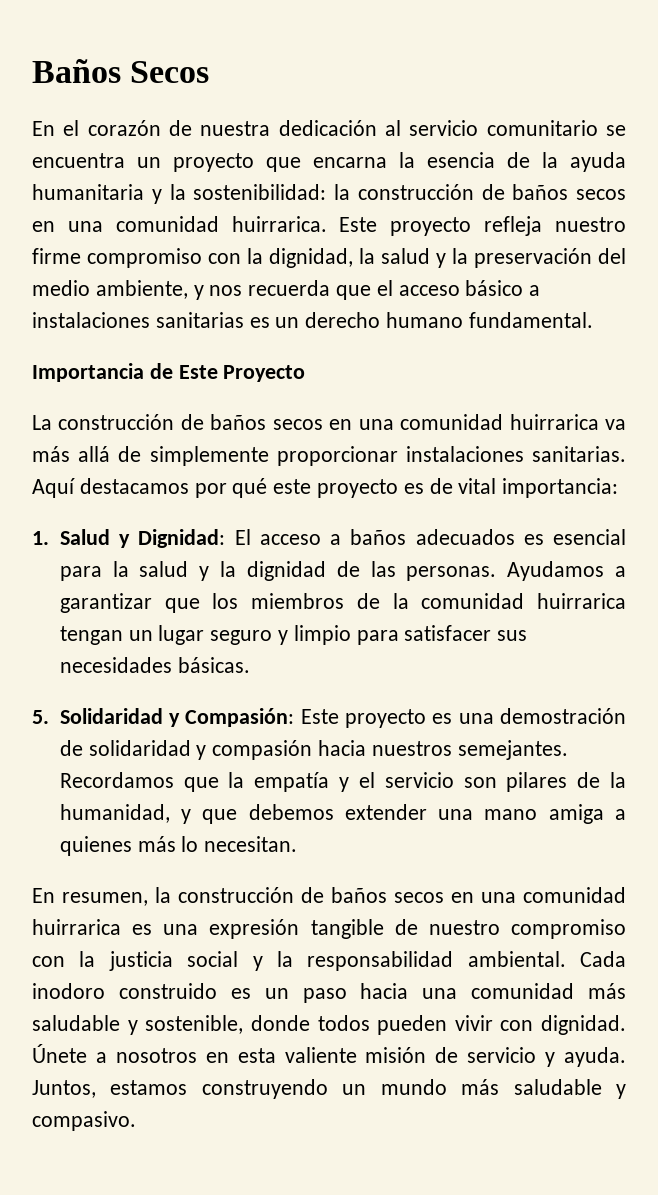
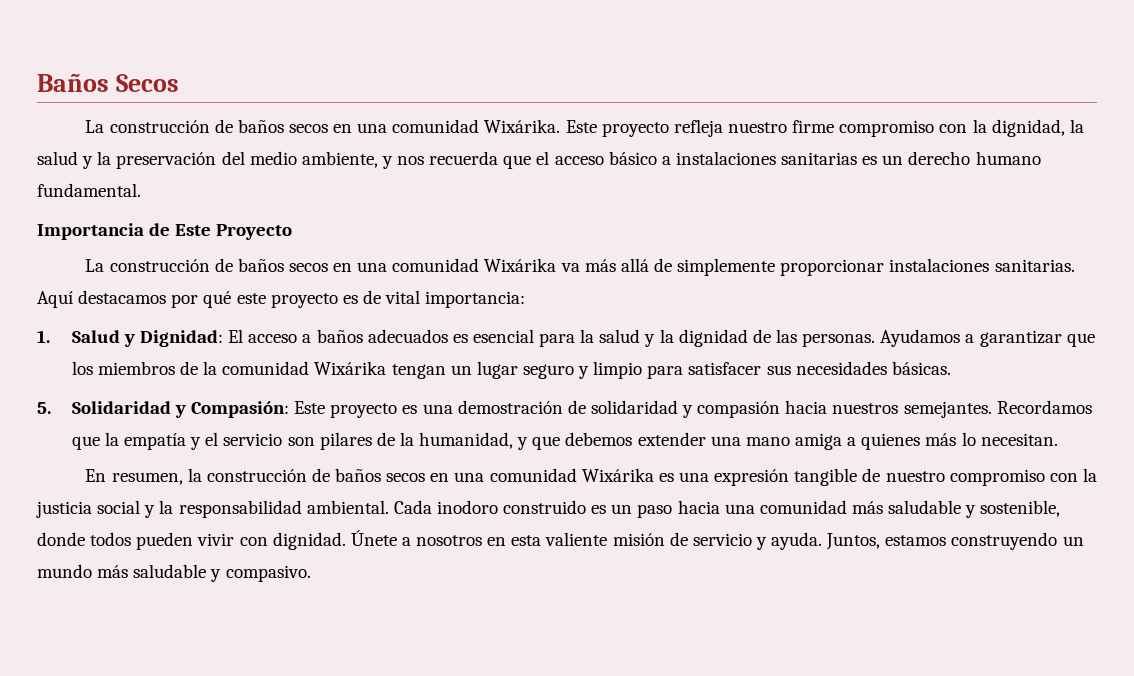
- En el corazón de nuestra dedicación al servicio comunitario se encuentra un proyecto que encarna la esencia de la ayuda humanitaria y la sostenibilidad: la construcción de baños secos en una comunidad huirrarica.
+ La construcción de baños secos en una comunidad Wixárika.
- La construcción de baños secos en una comunidad huirrarica va más allá de simplemente proporcionar instalaciones sanitarias.
+ La construcción de baños secos en una comunidad Wixárika va más allá de simplemente proporcionar instalaciones sanitarias.
- Ayudamos a garantizar que los miembros de la comunidad huirrarica tengan un lugar seguro y limpio para satisfacer sus necesidades básicas.
+ Ayudamos a garantizar que los miembros de la comunidad Wixárika tengan un lugar seguro y limpio para satisfacer sus necesidades básicas.
- En resumen, la construcción de baños secos en una comunidad huirrarica es una expresión tangible de nuestro compromiso con la justicia social y la responsabilidad ambiental.
+ En resumen, la construcción de baños secos en una comunidad Wixárika es una expresión tangible de nuestro compromiso con la justicia social y la responsabilidad ambiental.

